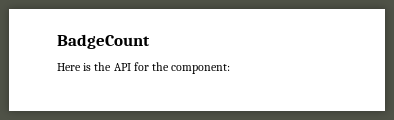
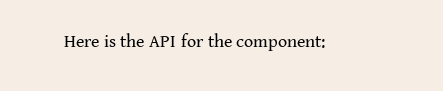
- BadgeCount

